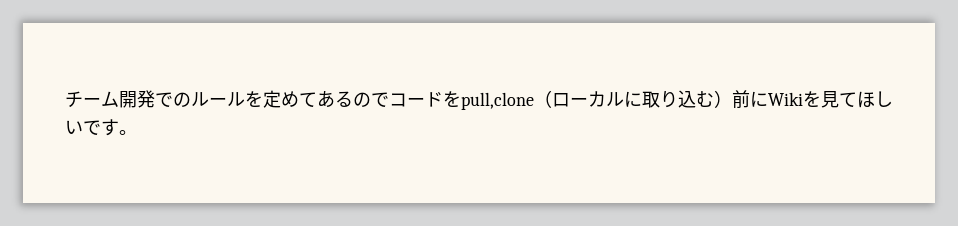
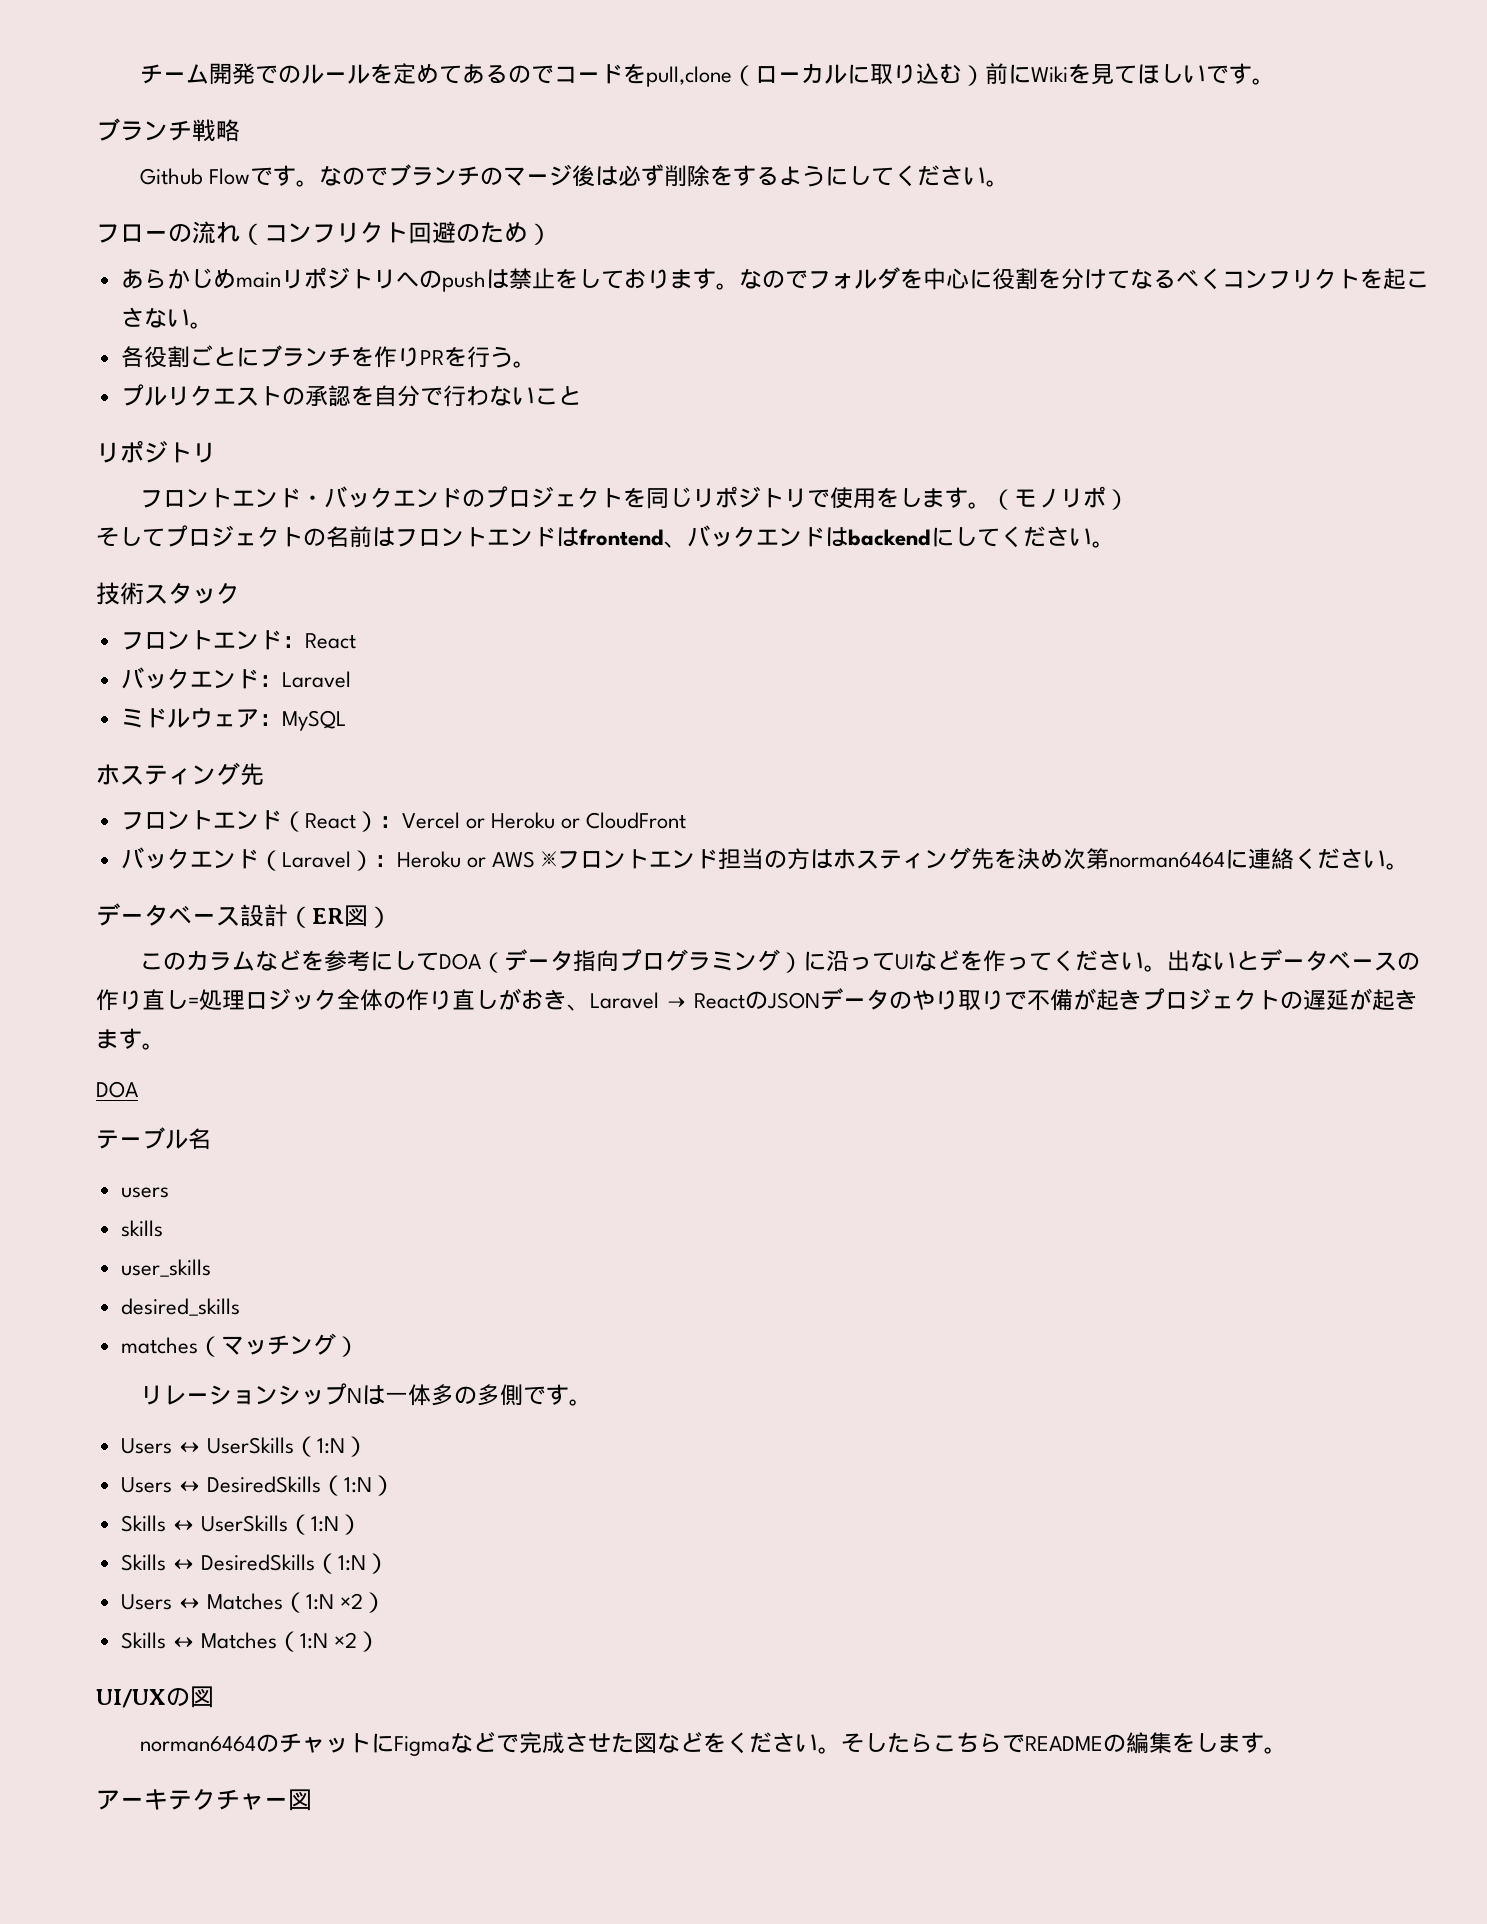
+ ブランチ戦略
+ Github Flowです。なのでブランチのマージ後は必ず削除をするようにしてください。
+ フローの流れ（コンフリクト回避のため）
+ あらかじめmainリポジトリへのpushは禁止をしております。なのでフォルダを中心に役割を分けてなるべくコンフリクトを起こさない。
+ 各役割ごとにブランチを作りPRを行う。
+ プルリクエストの承認を自分で行わないこと
+ リポジトリ
+ フロントエンド・バックエンドのプロジェクトを同じリポジトリで使用をします。（モノリポ）
+ そしてプロジェクトの名前はフロントエンドはfrontend、バックエンドはbackendにしてください。
+ 技術スタック
+ フロントエンド：React
+ バックエンド：Laravel
+ ミドルウェア：MySQL
+ ホスティング先
+ フロントエンド（React）：Vercel or Heroku or CloudFront
+ バックエンド（Laravel）：Heroku or AWS ※フロントエンド担当の方はホスティング先を決め次第norman6464に連絡ください。
+ データベース設計（ER図）
+ このカラムなどを参考にしてDOA（データ指向プログラミング）に沿ってUIなどを作ってください。出ないとデータベースの作り直し=処理ロジック全体の作り直しがおき、Laravel → ReactのJSONデータのやり取りで不備が起きプロジェクトの遅延が起きます。
+ DOA
+ テーブル名
+ users
+ skills
+ user_skills
+ desired_skills
+ matches（マッチング）
+ リレーションシップNは一体多の多側です。
+ Users ↔ UserSkills（1:N）
+ Users ↔ DesiredSkills（1:N）
+ Skills ↔ UserSkills（1:N）
+ Skills ↔ DesiredSkills（1:N）
+ Users ↔ Matches（1:N ×2）
+ Skills ↔ Matches（1:N ×2）
+ UI/UXの図
+ norman6464のチャットにFigmaなどで完成させた図などをください。そしたらこちらでREADMEの編集をします。
+ アーキテクチャー図

